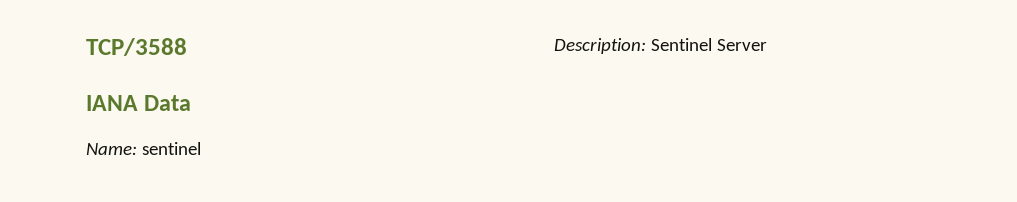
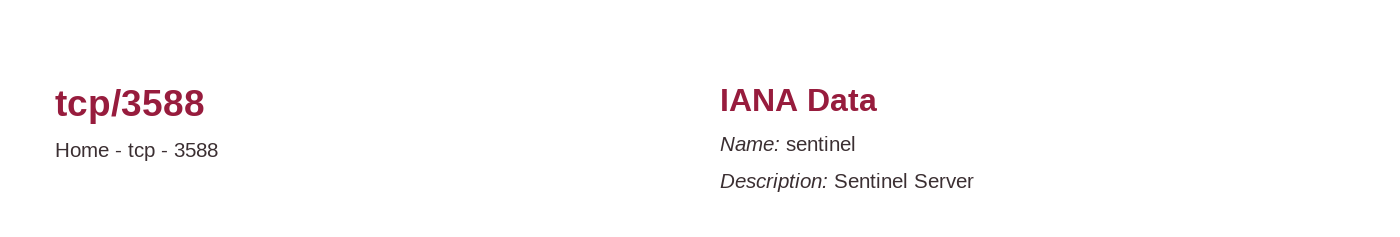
- TCP/3588
+ tcp/3588
+ Home - tcp - 3588

